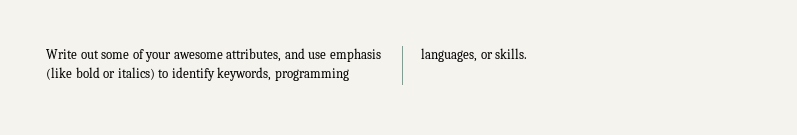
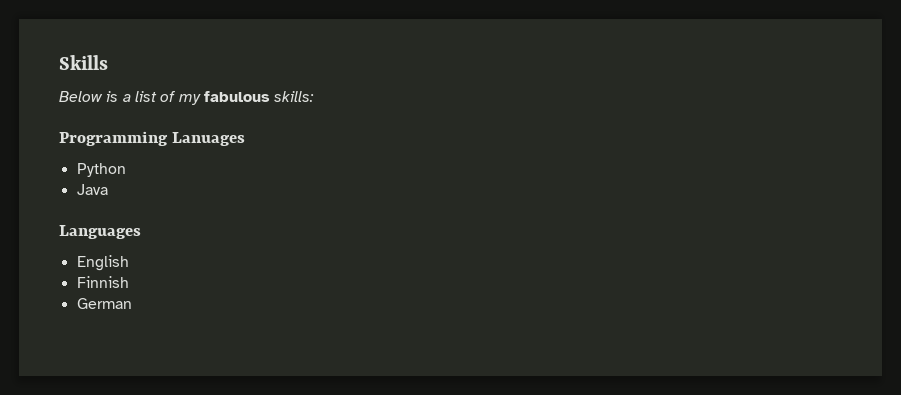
- Write out some of your awesome attributes, and use emphasis (like bold or italics) to identify keywords, programming languages, or skills.
+ Skills
+ Below is a list of my fabulous skills:
+ Programming Lanuages
+ Python
+ Java
+ Languages
+ English
+ Finnish
+ German

